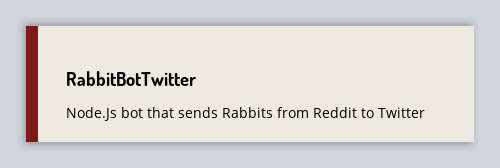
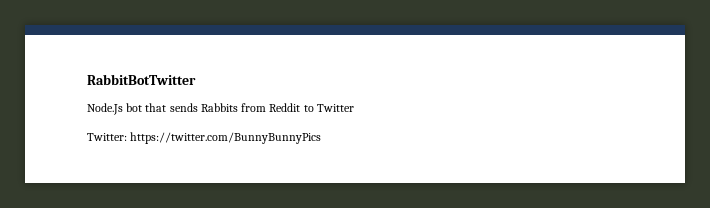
+ Twitter: https://twitter.com/BunnyBunnyPics

